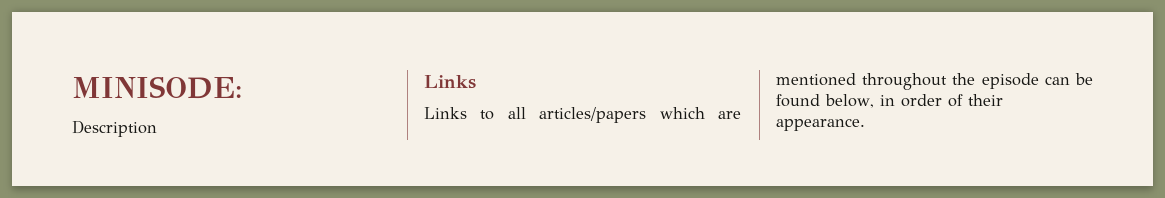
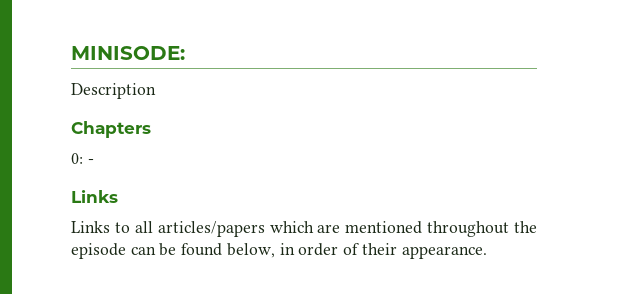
+ Chapters
+ 0: -

